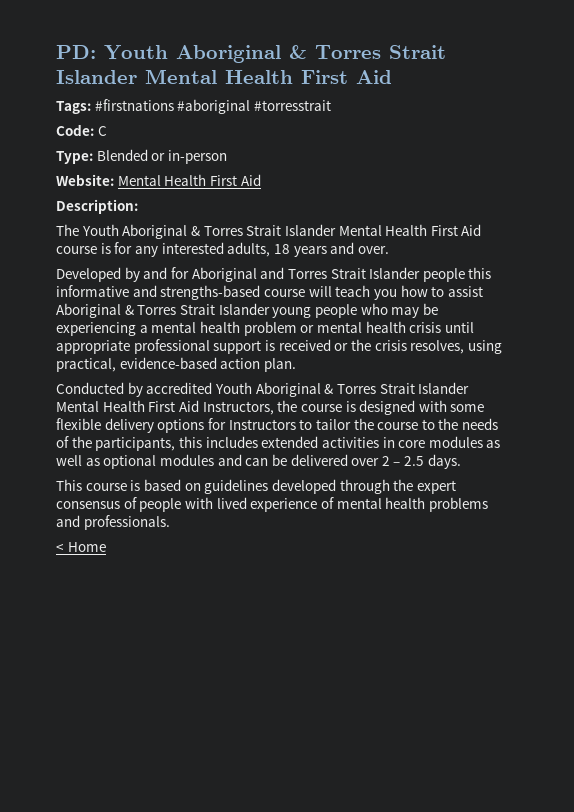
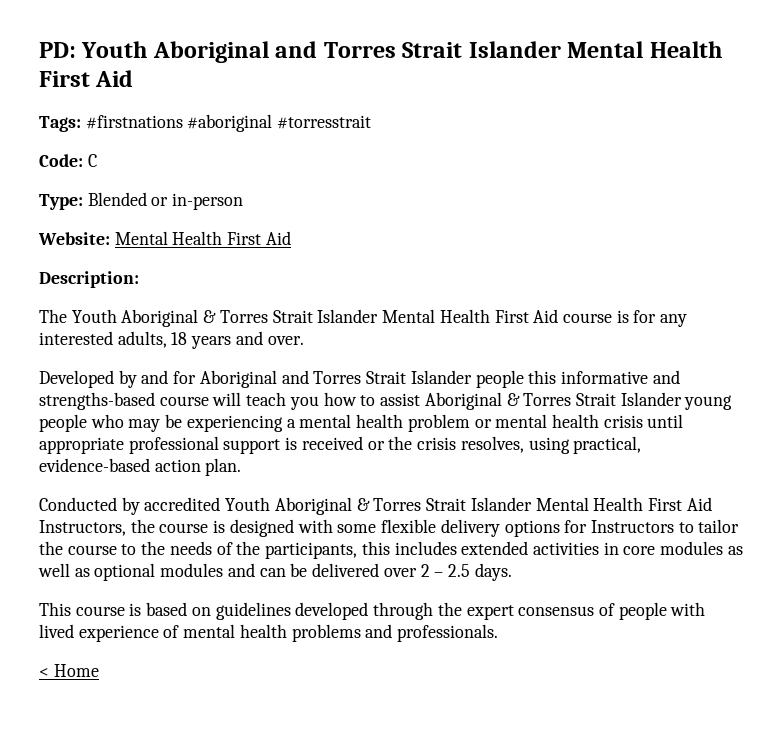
- PD: Youth Aboriginal & Torres Strait Islander Mental Health First Aid
+ PD: Youth Aboriginal and Torres Strait Islander Mental Health First Aid

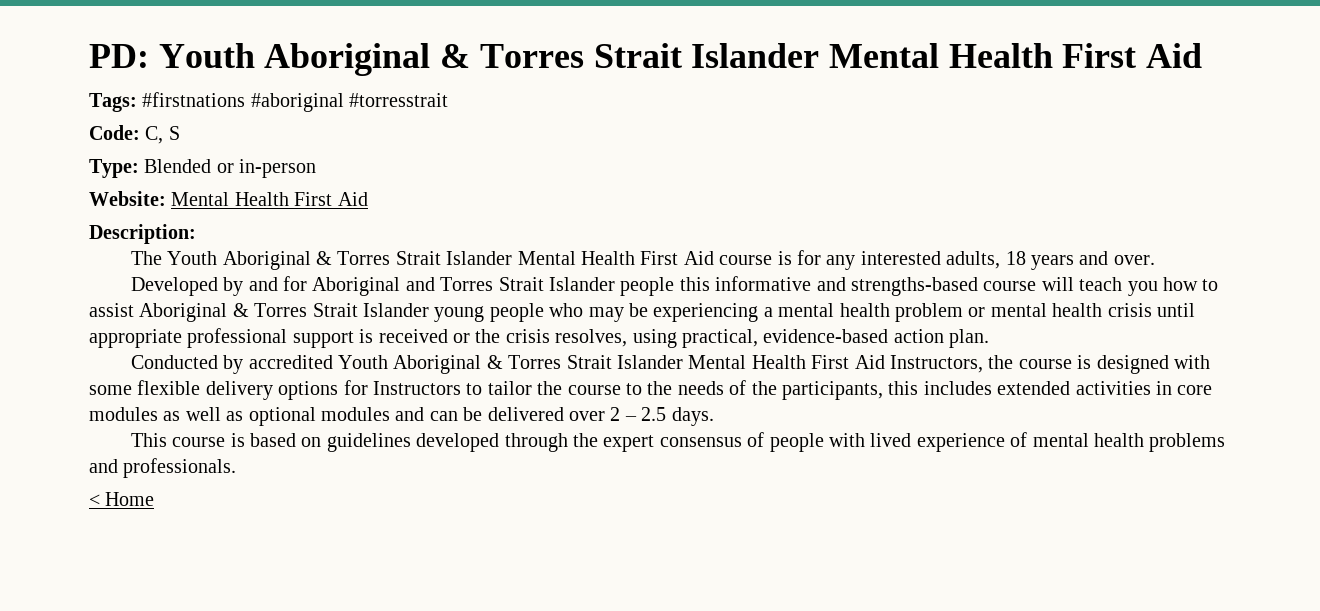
- PD: Youth Aboriginal and Torres Strait Islander Mental Health First Aid
+ PD: Youth Aboriginal & Torres Strait Islander Mental Health First Aid
- Code: C
+ Code: C, S

